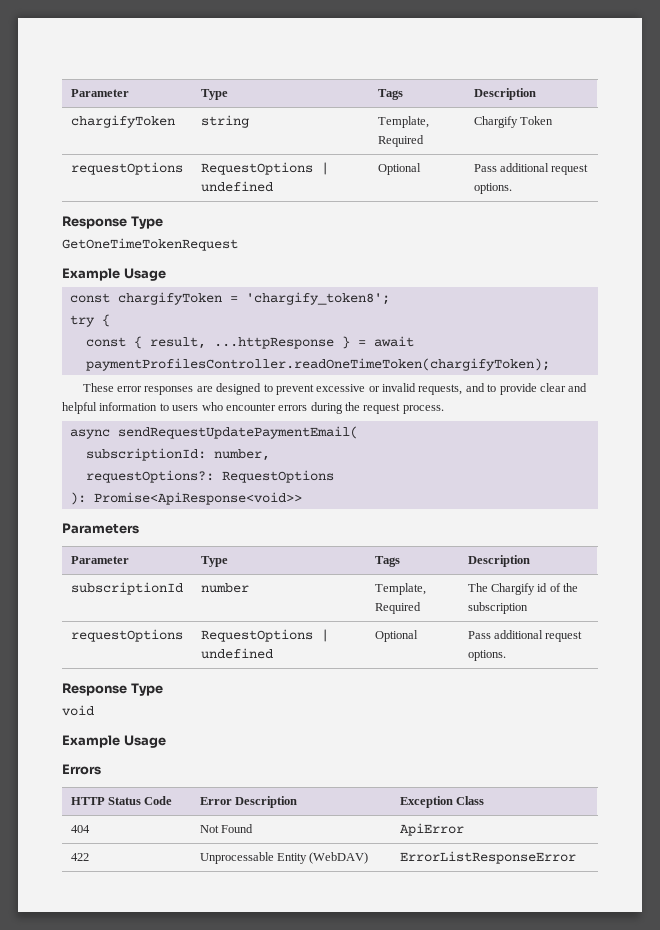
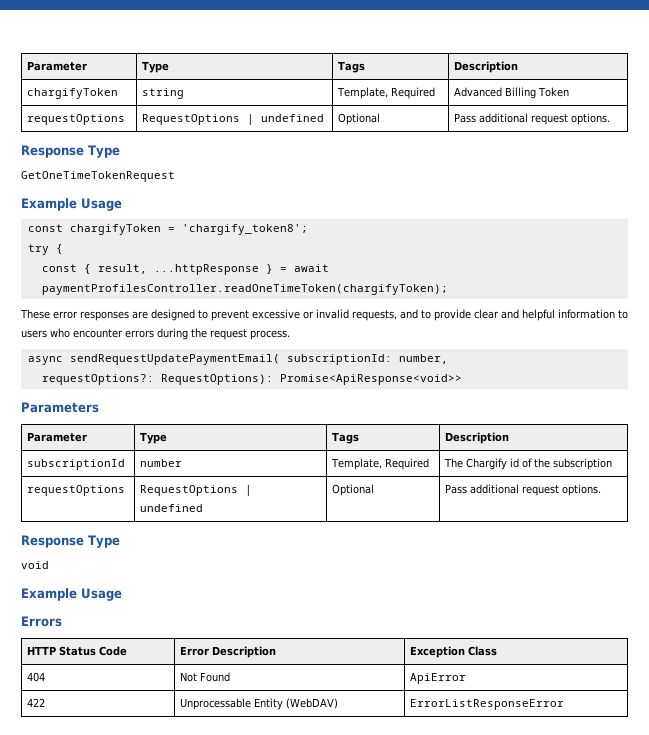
- chargifyToken | string | Template, Required | Chargify Token
+ chargifyToken | string | Template, Required | Advanced Billing Token
- async sendRequestUpdatePaymentEmail(
- subscriptionId: number,
+ async sendRequestUpdatePaymentEmail( subscriptionId: number,
- requestOptions?: RequestOptions
- ): Promise<ApiResponse<void>>
+ requestOptions?: RequestOptions): Promise<ApiResponse<void>>

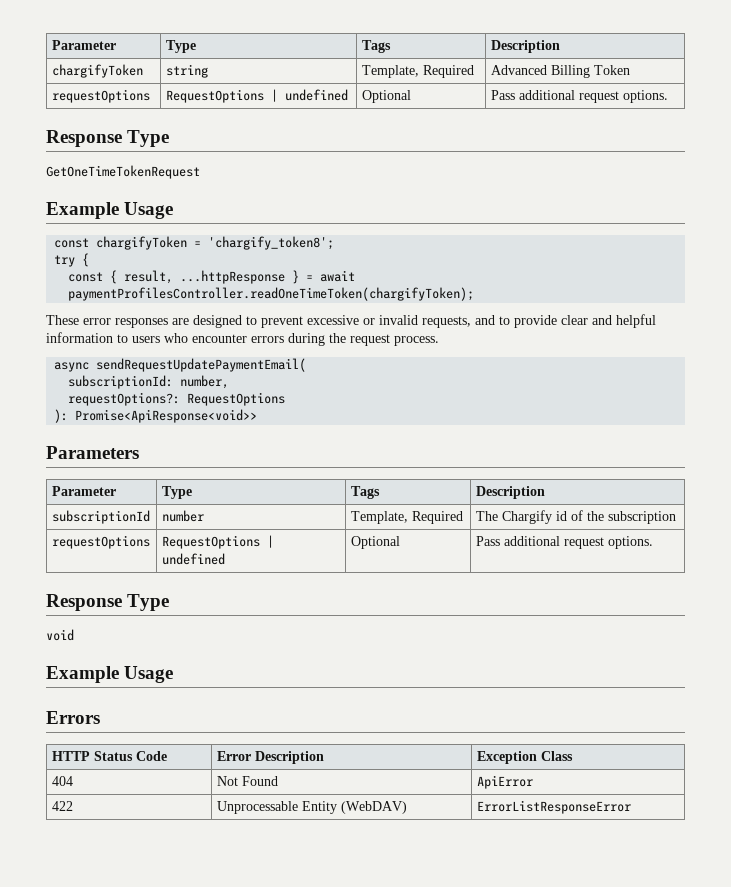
- async sendRequestUpdatePaymentEmail( subscriptionId: number,
+ async sendRequestUpdatePaymentEmail(
+ subscriptionId: number,
- requestOptions?: RequestOptions): Promise<ApiResponse<void>>
+ requestOptions?: RequestOptions
+ ): Promise<ApiResponse<void>>

